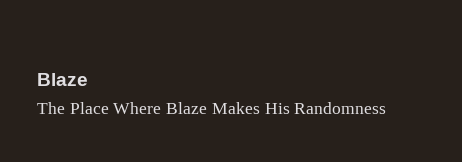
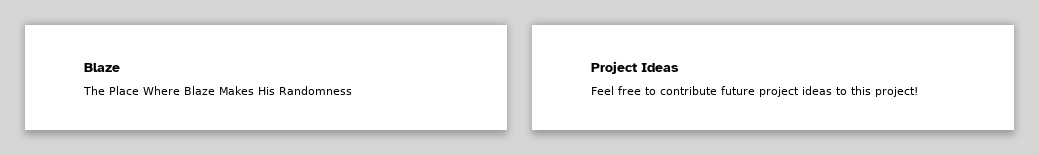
+ Project Ideas
+ Feel free to contribute future project ideas to this project!

